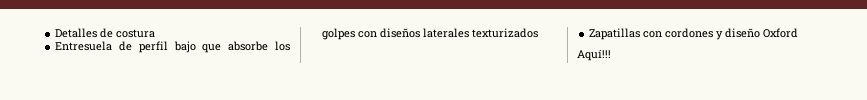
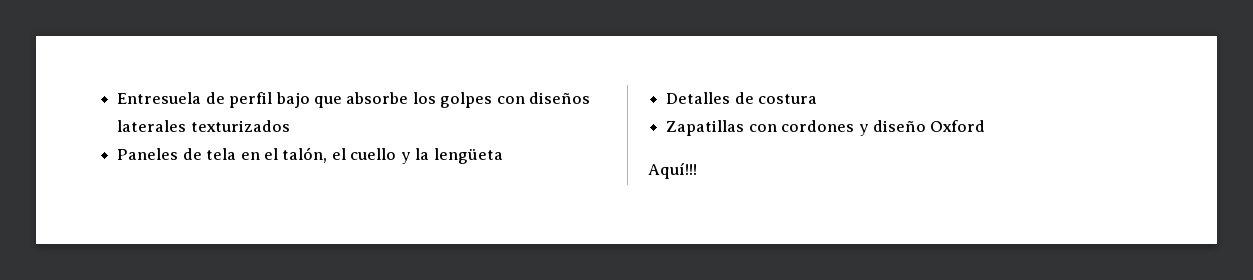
- Detalles de costura
+ Paneles de tela en el talón, el cuello y la lengüeta
+ Detalles de costura

